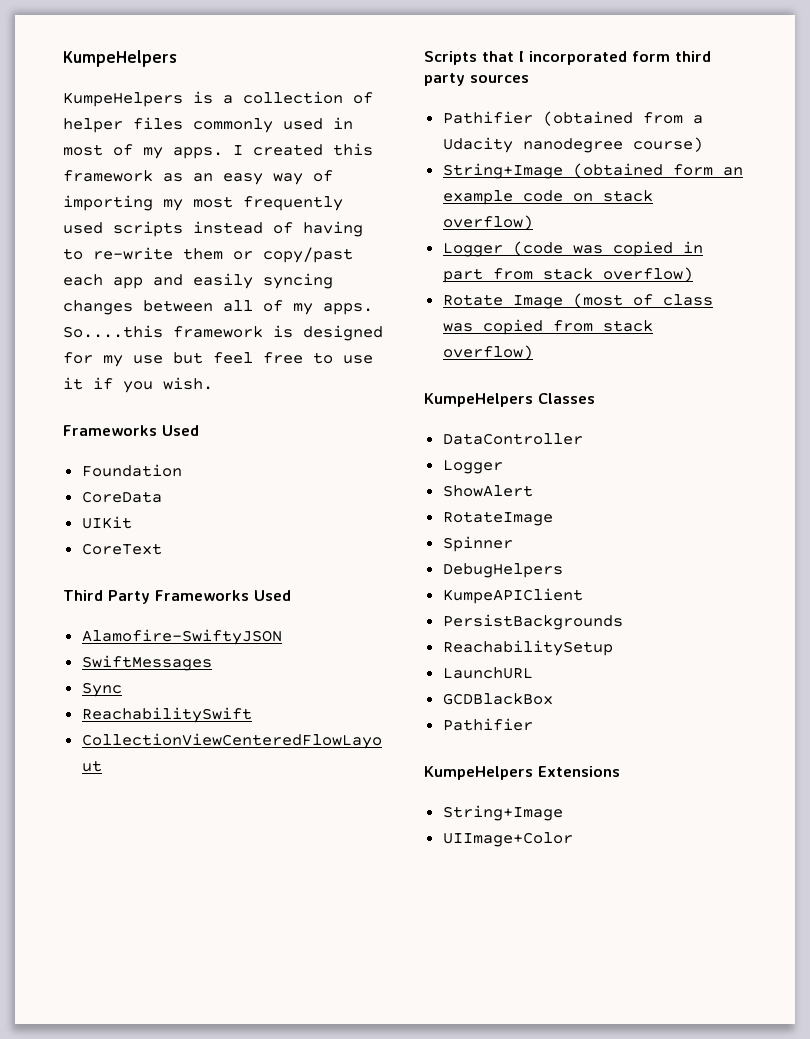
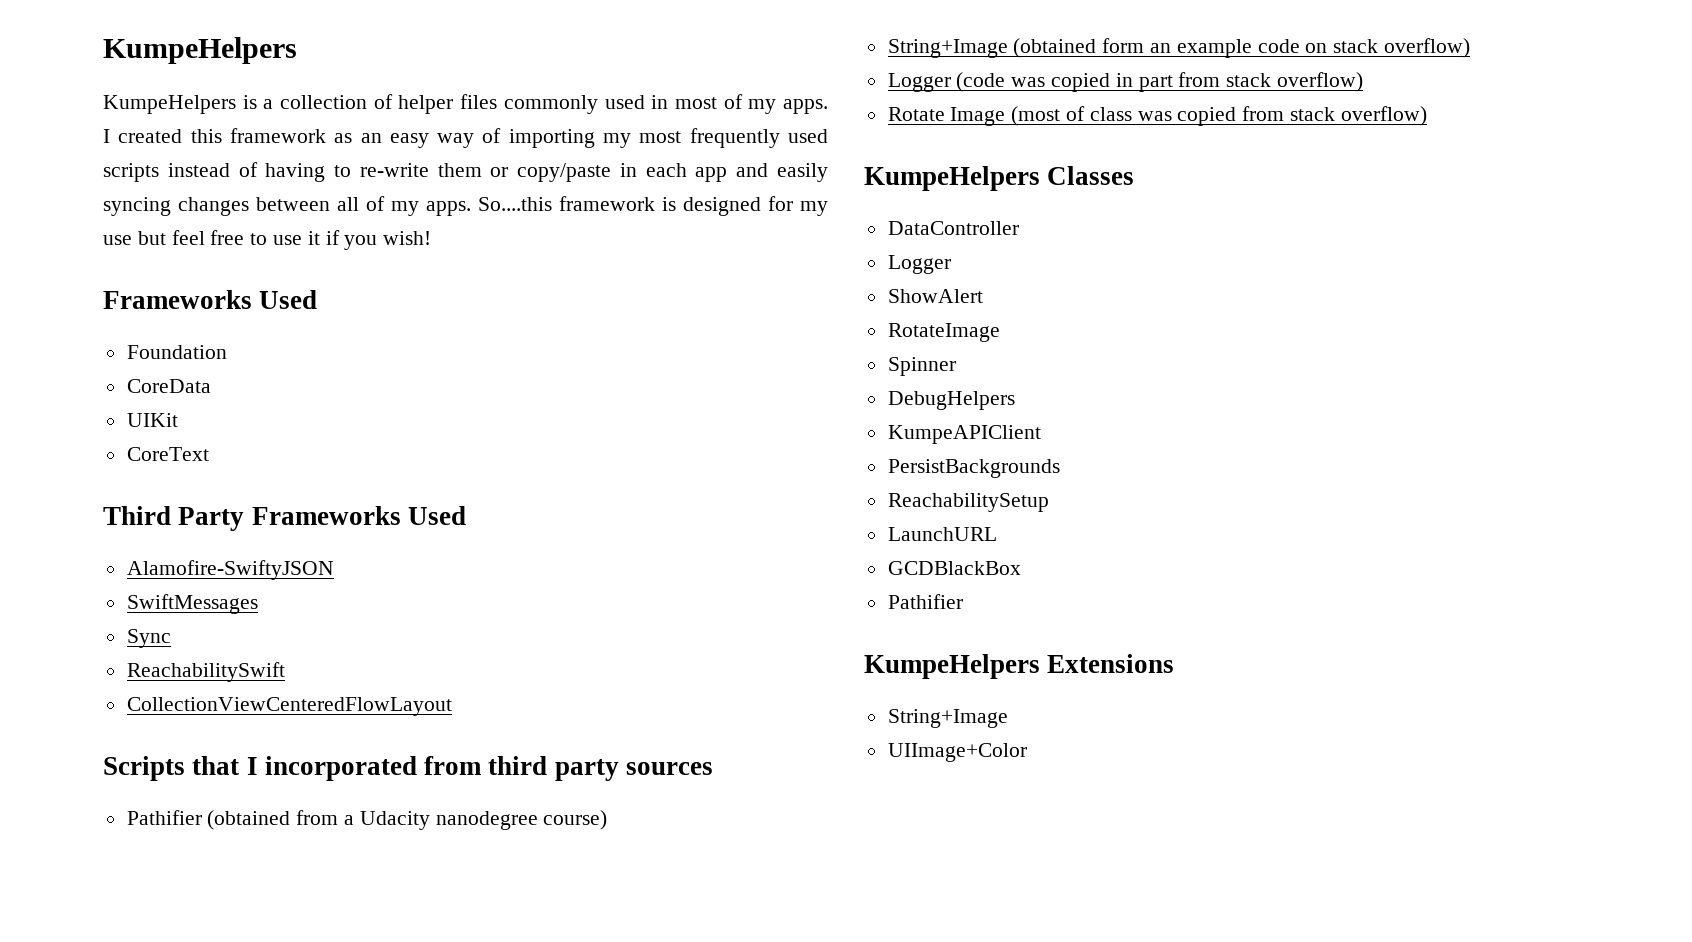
- I created this framework as an easy way of importing my most frequently used scripts instead of having to re-write them or copy/past each app and easily syncing changes between all of my apps.
+ I created this framework as an easy way of importing my most frequently used scripts instead of having to re-write them or copy/paste in each app and easily syncing changes between all of my apps.
- So....this framework is designed for my use but feel free to use it if you wish.
+ So....this framework is designed for my use but feel free to use it if you wish!
- Scripts that I incorporated form third party sources
+ Scripts that I incorporated from third party sources

